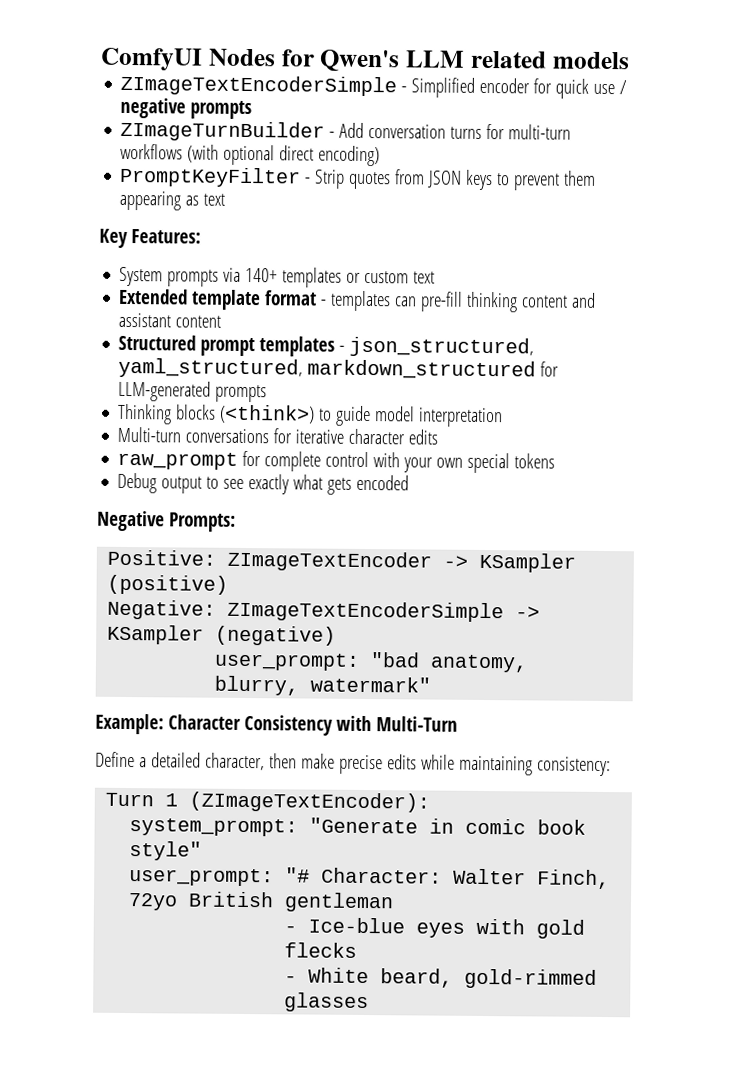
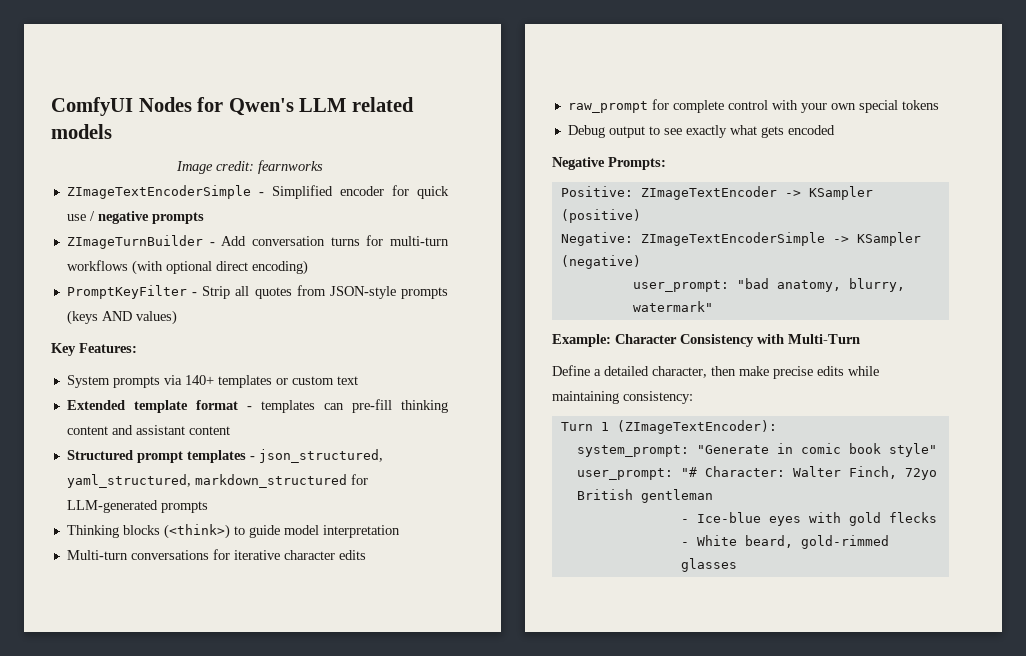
+ Image credit: fearnworks
- PromptKeyFilter - Strip quotes from JSON keys to prevent them appearing as text
+ PromptKeyFilter - Strip all quotes from JSON-style prompts (keys AND values)

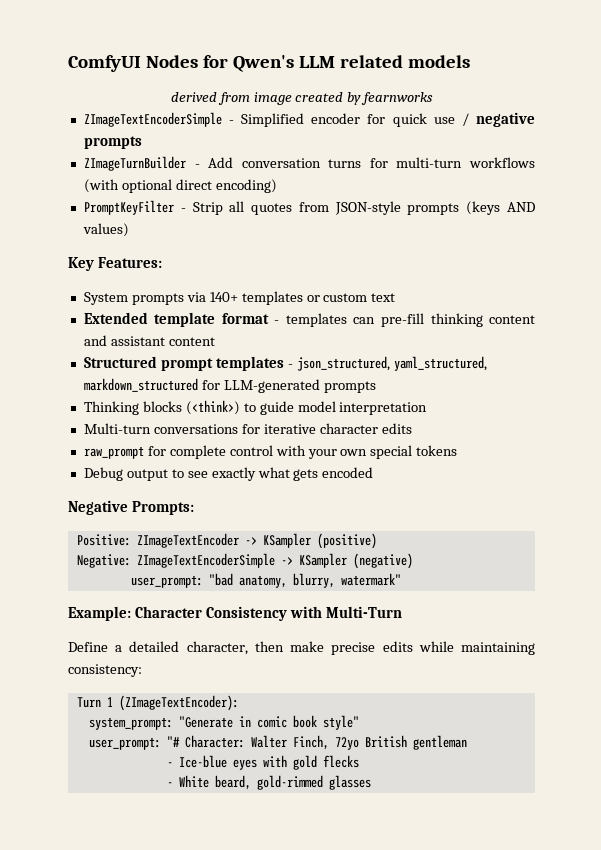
- Image credit: fearnworks
+ derived from image created by fearnworks

